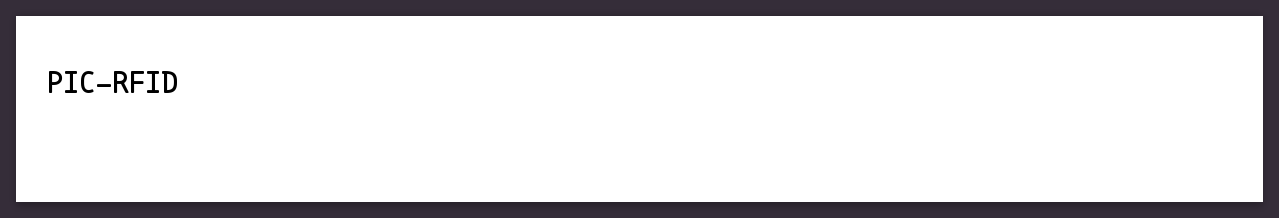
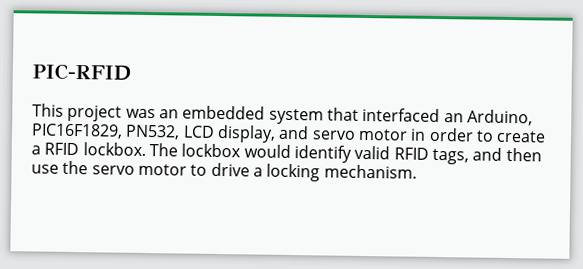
+ This project was an embedded system that interfaced an Arduino, PIC16F1829, PN532, LCD display, and servo motor in order to create a RFID lockbox. The lockbox would identify valid RFID tags, and then use the servo motor to drive a locking mechanism.

